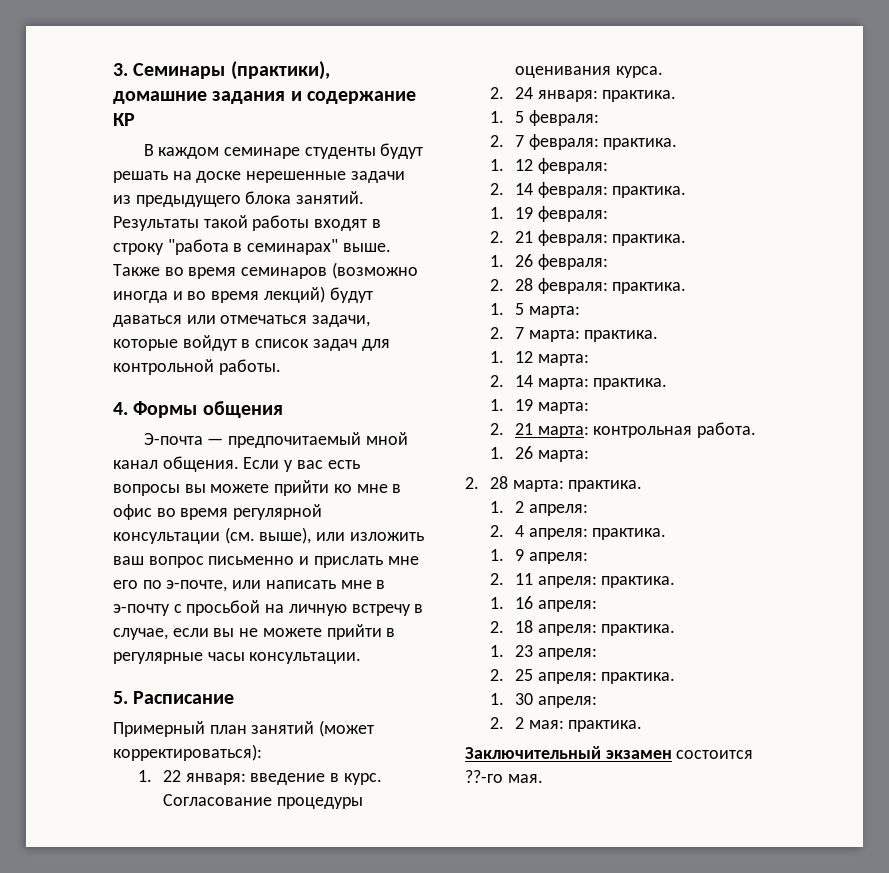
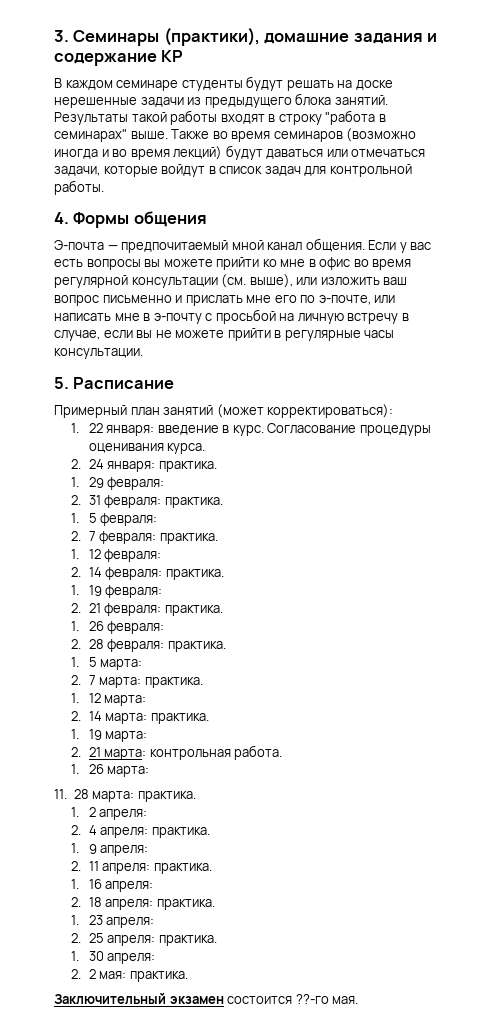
+ 1. 29 февраля:
+ 2. 31 февраля: практика.
- 2. 28 марта: практика.
+ 11. 28 марта: практика.

